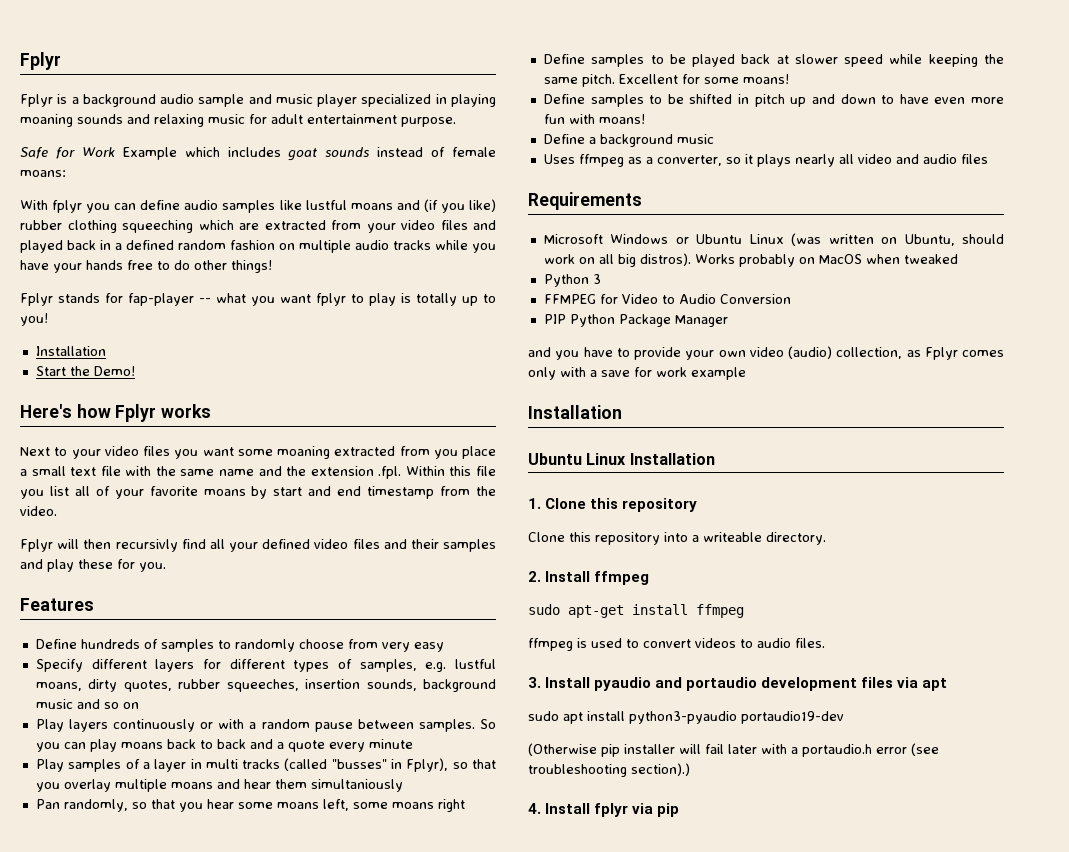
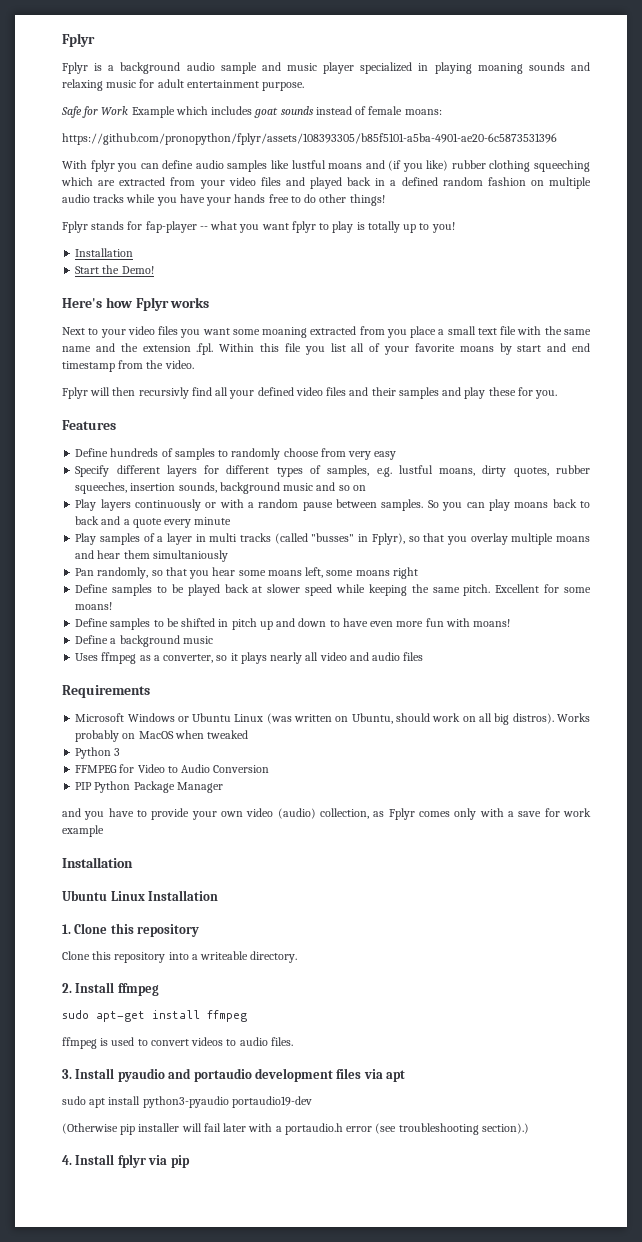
+ https://github.com/pronopython/fplyr/assets/108393305/b85f5101-a5ba-4901-ae20-6c5873531396

